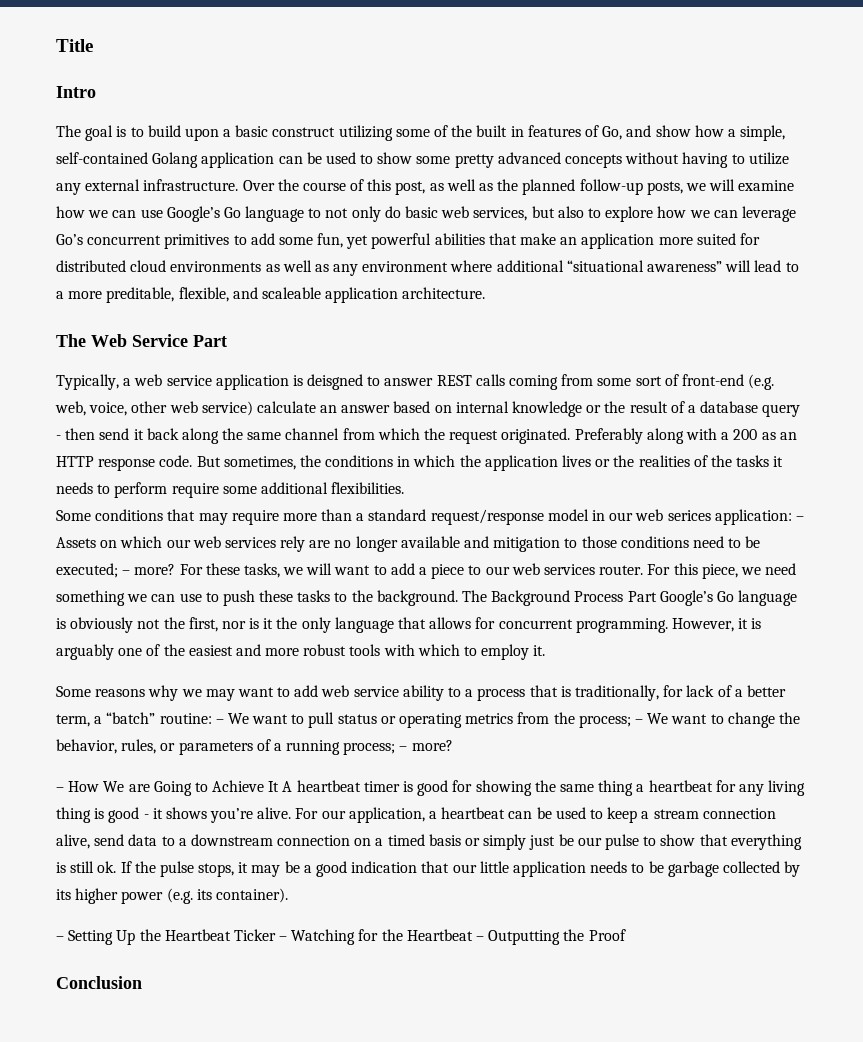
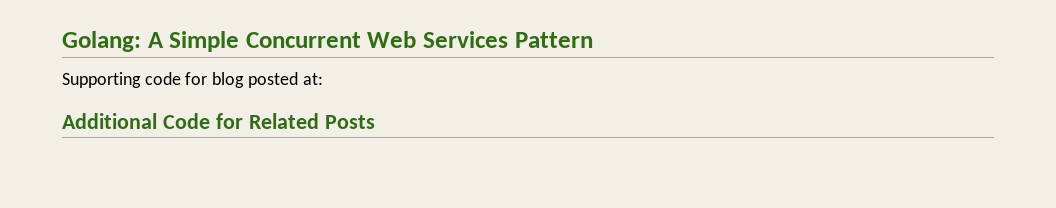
- Title
- Intro
- The goal is to build upon a basic construct utilizing some of the built in features of Go, and show how a simple, self-contained Golang application can be used to show some pretty advanced concepts without having to utilize any external infrastructure. Over the course of this post, as well as the planned follow-up posts, we will examine how we can use Google’s Go language to not only do basic web services, but also to explore how we can leverage Go’s concurrent primitives to add some fun, yet powerful abilities that make an application more suited for distributed cloud environments as well as any environment where additional “situational awareness” will lead to a more preditable, flexible, and scaleable application architecture.
- The Web Service Part
- Typically, a web service application is deisgned to answer REST calls coming from some sort of front-end (e.g. web, voice, other web service) calculate an answer based on internal knowledge or the result of a database query - then send it back along the same channel from which the request originated. Preferably along with a 200 as an HTTP response code. But sometimes, the conditions in which the application lives or the realities of the tasks it needs to perform require some additional flexibilities.
- Some conditions that may require more than a standard request/response model in our web serices application: – Assets on which our web services rely are no longer available and mitigation to those conditions need to be executed; – more? For these tasks, we will want to add a piece to our web services router. For this piece, we need something we can use to push these tasks to the background. The Background Process Part Google’s Go language is obviously not the first, nor is it the only language that allows for concurrent programming. However, it is arguably one of the easiest and more robust tools with which to employ it.
- Some reasons why we may want to add web service ability to a process that is traditionally, for lack of a better term, a “batch” routine: – We want to pull status or operating metrics from the process; – We want to change the behavior, rules, or parameters of a running process; – more?
- – How We are Going to Achieve It A heartbeat timer is good for showing the same thing a heartbeat for any living thing is good - it shows you’re alive. For our application, a heartbeat can be used to keep a stream connection alive, send data to a downstream connection on a timed basis or simply just be our pulse to show that everything is still ok. If the pulse stops, it may be a good indication that our little application needs to be garbage collected by its higher power (e.g. its container).
- – Setting Up the Heartbeat Ticker – Watching for the Heartbeat – Outputting the Proof
- Conclusion
+ Golang: A Simple Concurrent Web Services Pattern
+ Supporting code for blog posted at:
+ Additional Code for Related Posts

